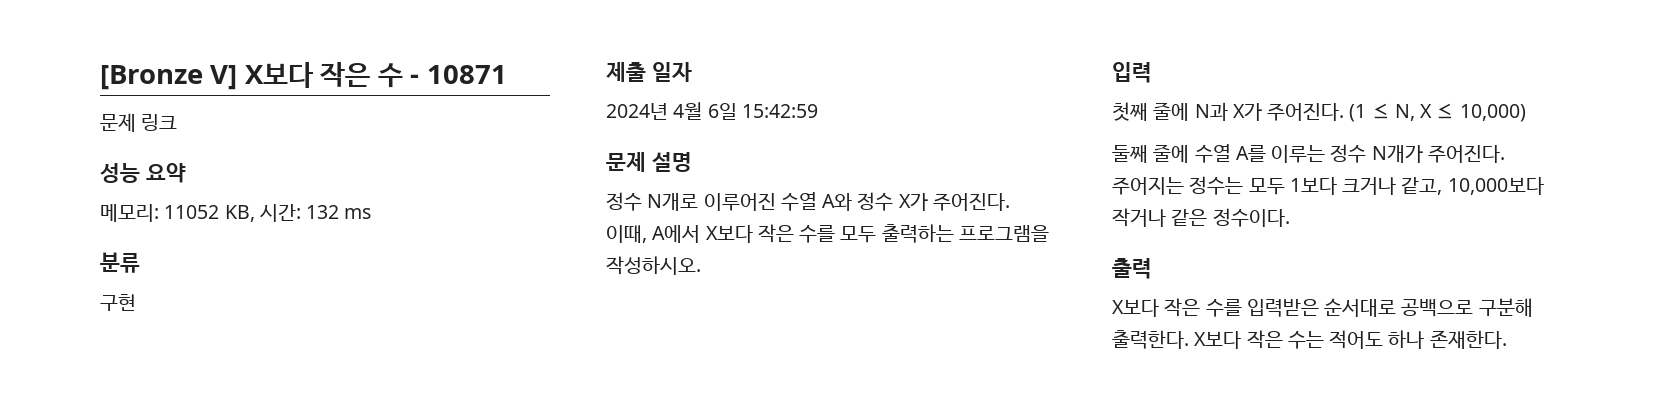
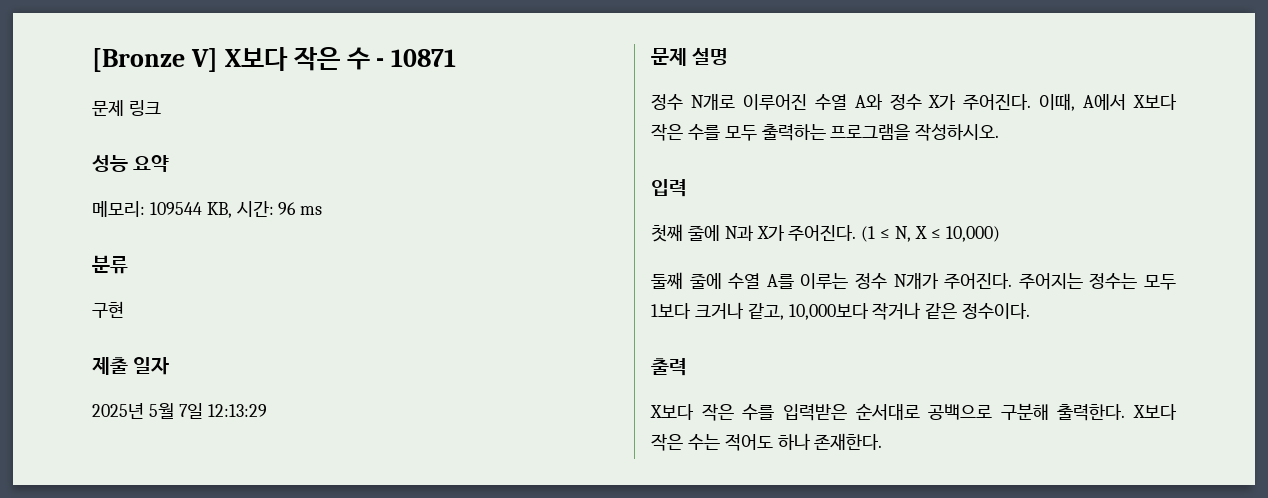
- 메모리: 11052 KB, 시간: 132 ms
+ 메모리: 109544 KB, 시간: 96 ms
- 2024년 4월 6일 15:42:59
+ 2025년 5월 7일 12:13:29

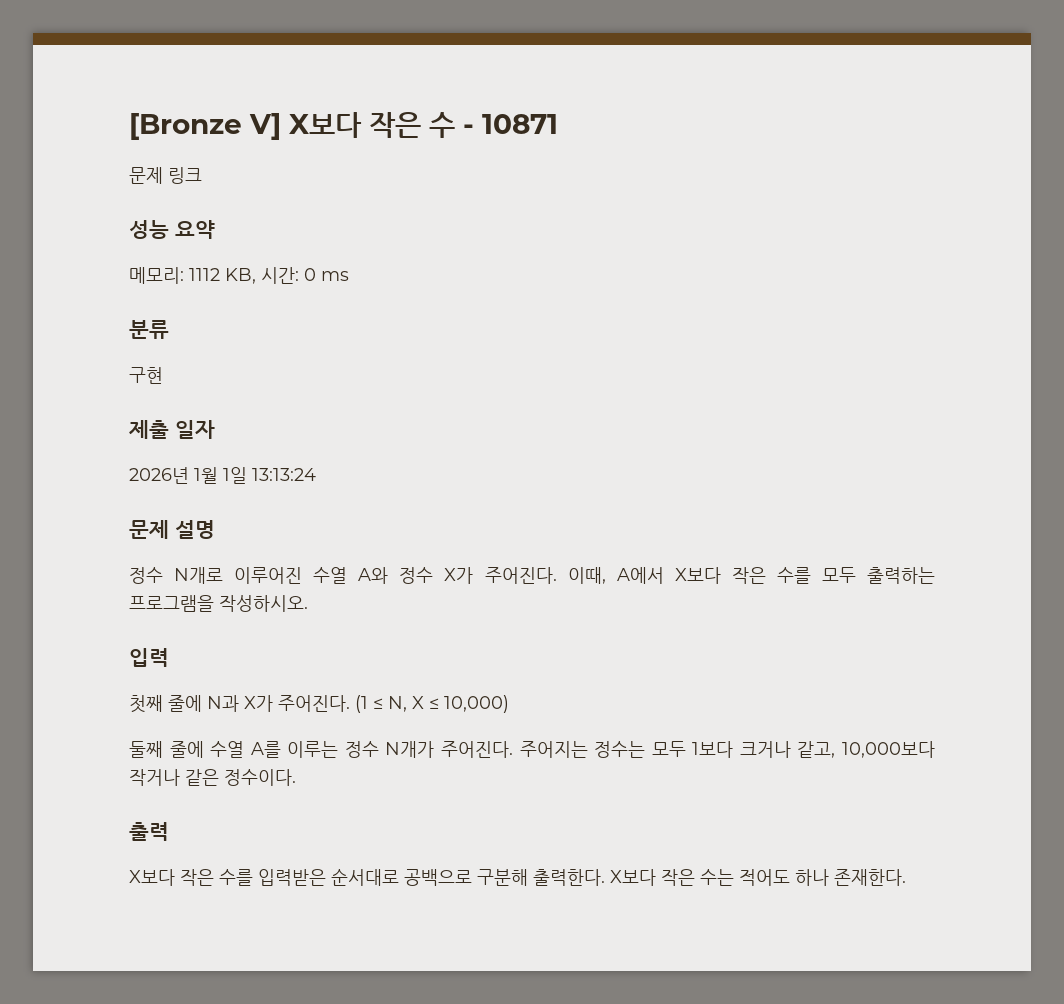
- 메모리: 109544 KB, 시간: 96 ms
+ 메모리: 1112 KB, 시간: 0 ms
- 2025년 5월 7일 12:13:29
+ 2026년 1월 1일 13:13:24

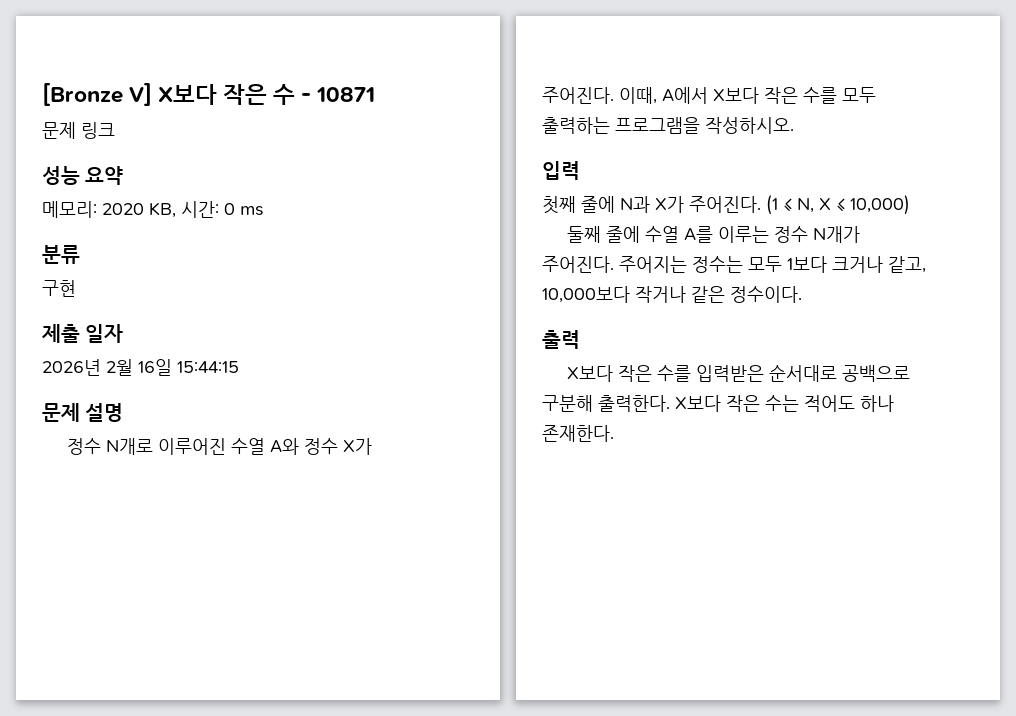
- 메모리: 1112 KB, 시간: 0 ms
+ 메모리: 2020 KB, 시간: 0 ms
- 2026년 1월 1일 13:13:24
+ 2026년 2월 16일 15:44:15

